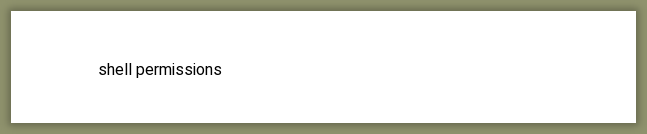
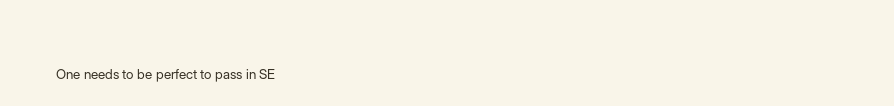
- shell permissions
+ One needs to be perfect to pass in SE

